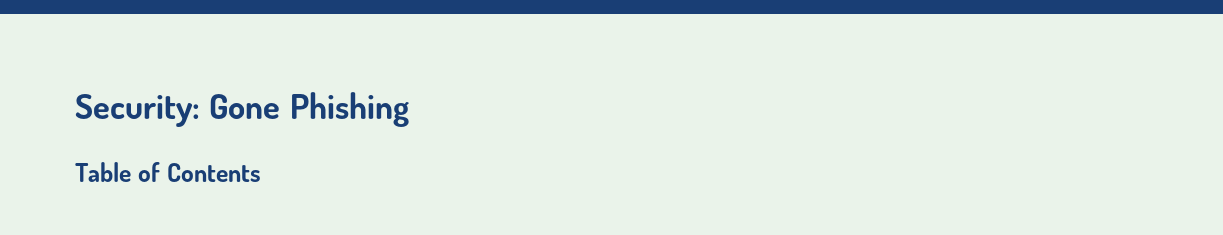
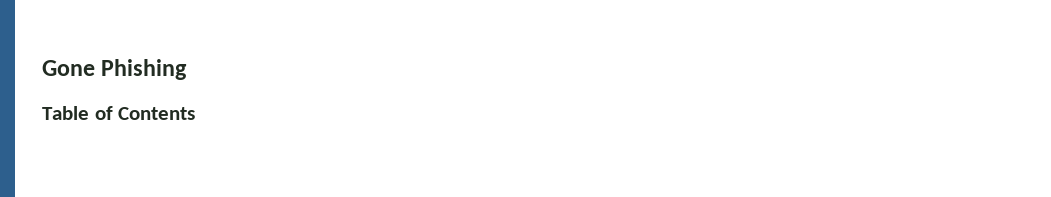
- Security: Gone Phishing
+ Gone Phishing

